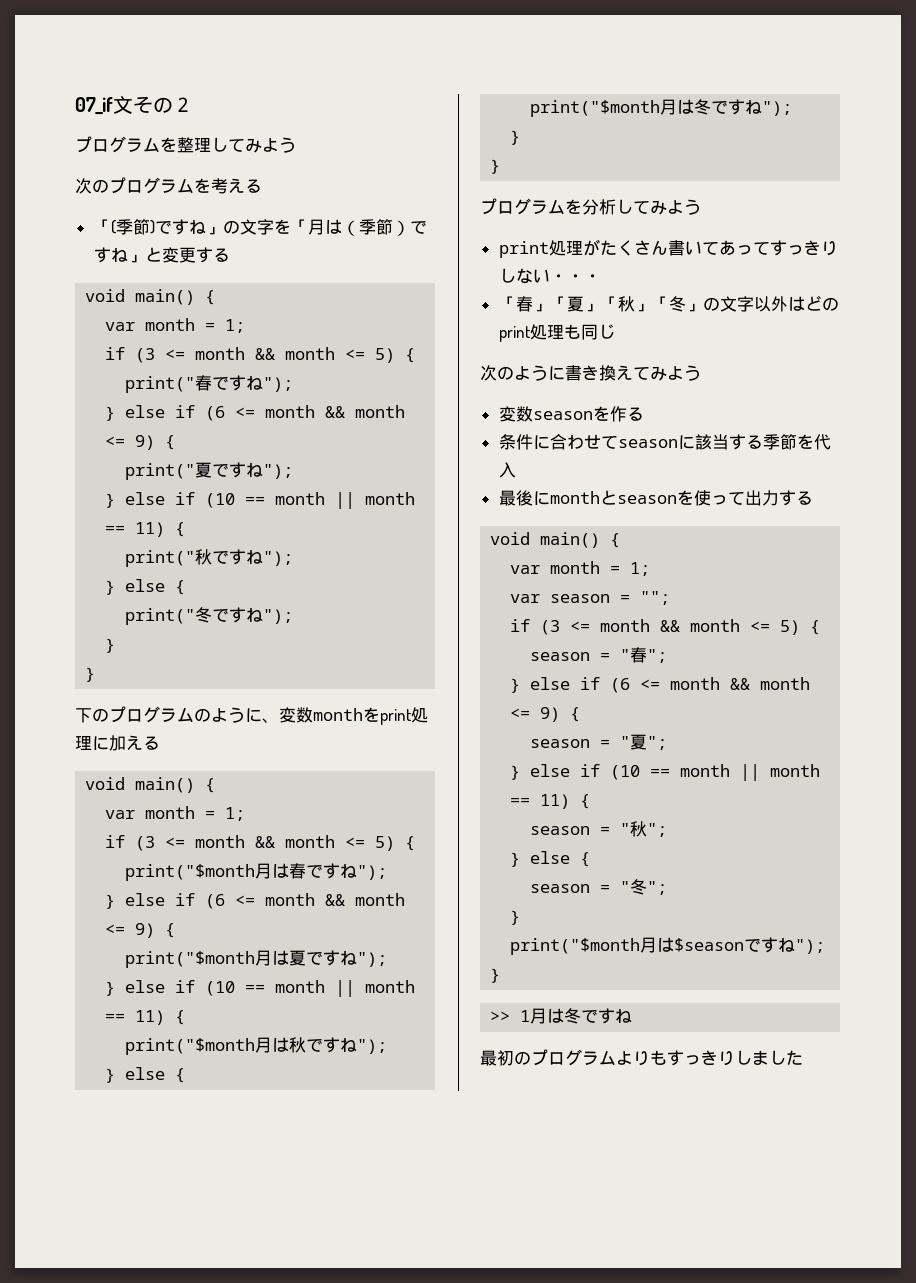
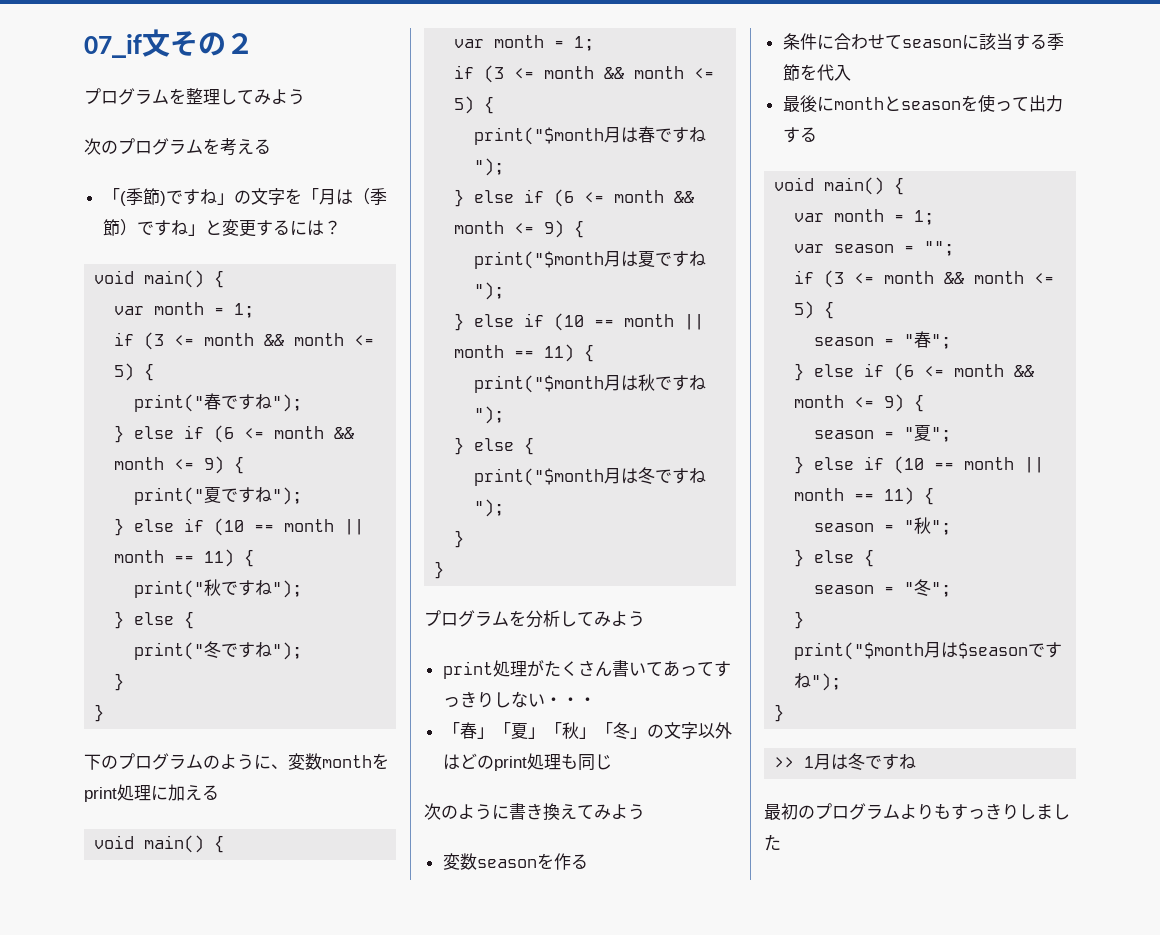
- 「(季節)ですね」の文字を「月は（季節）ですね」と変更する
+ 「(季節)ですね」の文字を「月は（季節）ですね」と変更するには？

